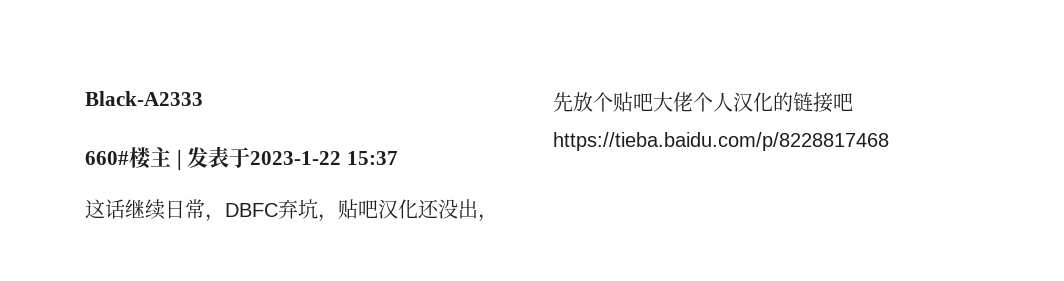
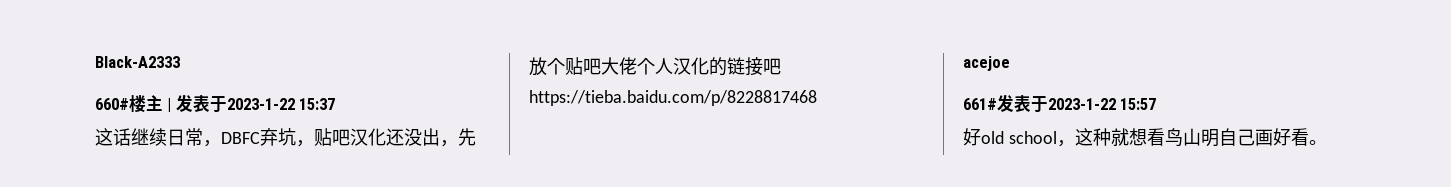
+ acejoe
+ 661#发表于2023-1-22 15:57
+ 好old school，这种就想看鸟山明自己画好看。

